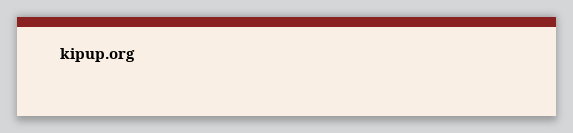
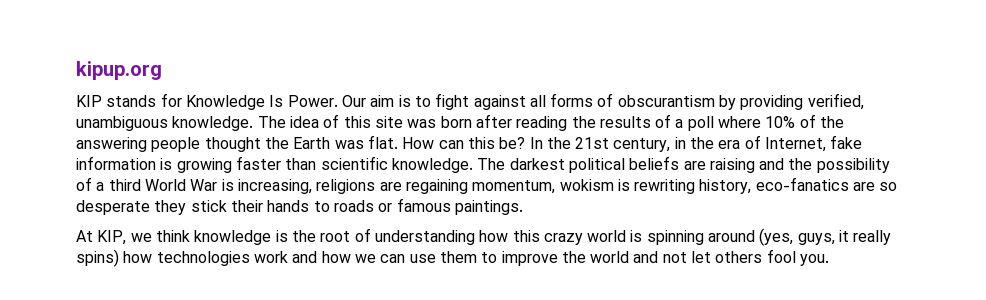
+ KIP stands for Knowledge Is Power. Our aim is to fight against all forms of obscurantism by providing verified, unambiguous knowledge. The idea of this site was born after reading the results of a poll where 10% of the answering people thought the Earth was flat. How can this be? In the 21st century, in the era of Internet, fake information is growing faster than scientific knowledge. The darkest political beliefs are raising and the possibility of a third World War is increasing, religions are regaining momentum, wokism is rewriting history, eco-fanatics are so desperate they stick their hands to roads or famous paintings.
+ At KIP, we think knowledge is the root of understanding how this crazy world is spinning around (yes, guys, it really spins) how technologies work and how we can use them to improve the world and not let others fool you.

